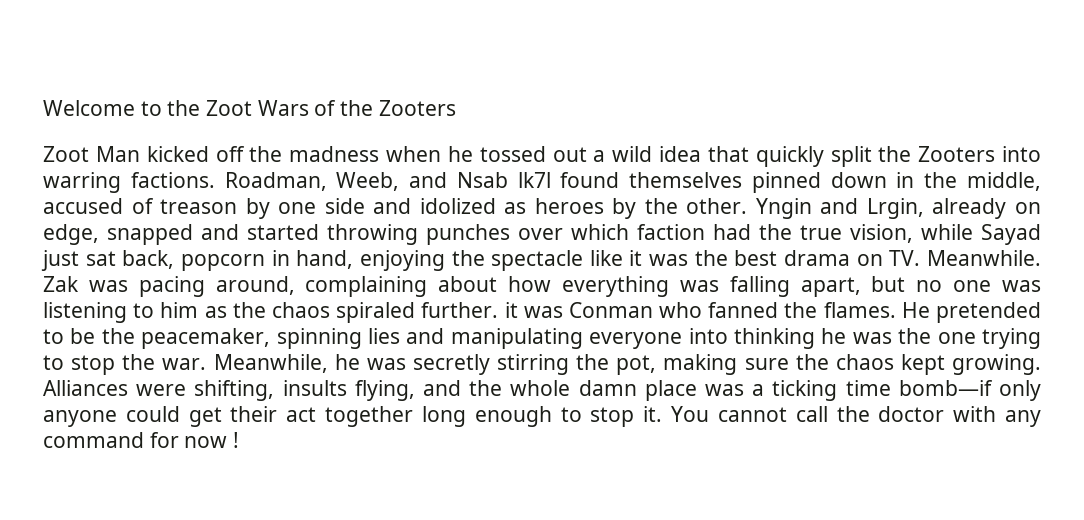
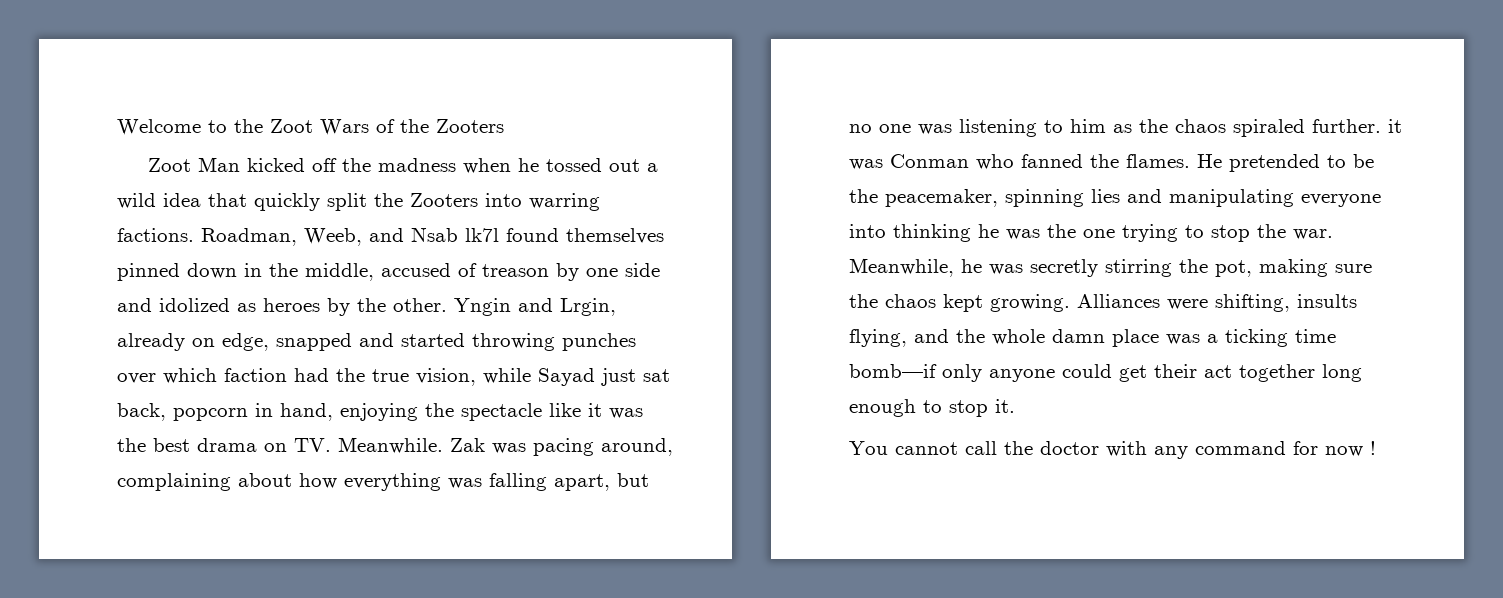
- Alliances were shifting, insults flying, and the whole damn place was a ticking time bomb—if only anyone could get their act together long enough to stop it. You cannot call the doctor with any command for now !
+ Alliances were shifting, insults flying, and the whole damn place was a ticking time bomb—if only anyone could get their act together long enough to stop it.
+ You cannot call the doctor with any command for now !

